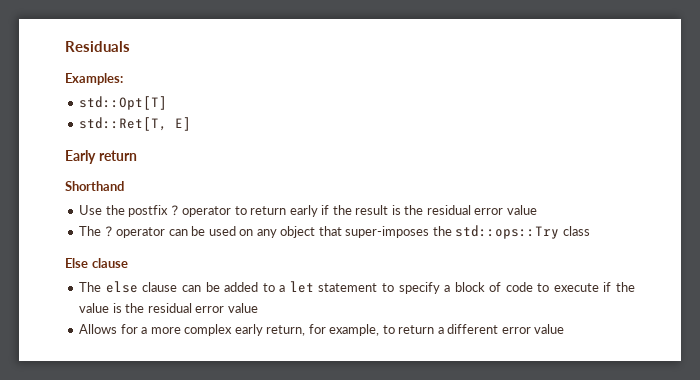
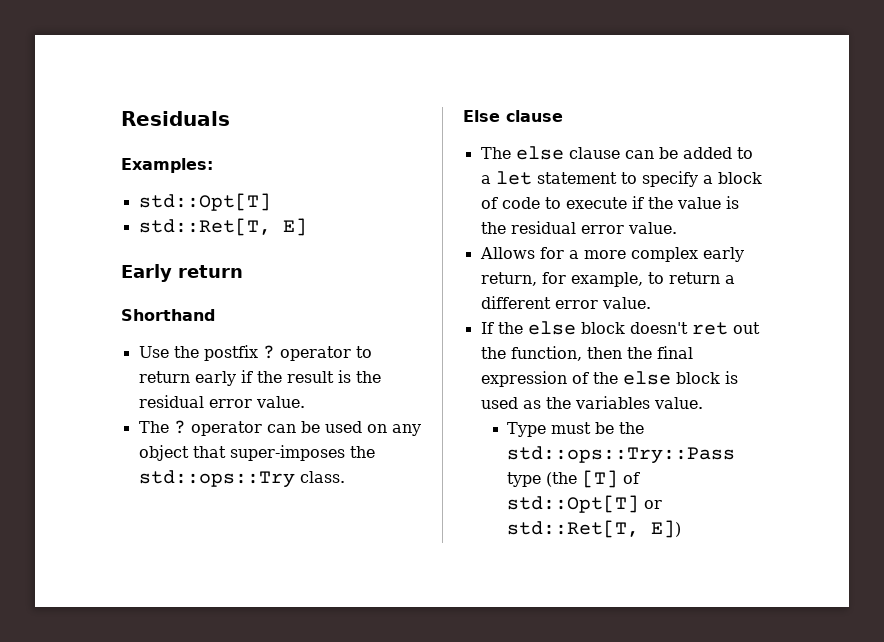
- Use the postfix ? operator to return early if the result is the residual error value
+ Use the postfix ? operator to return early if the result is the residual error value.
- The ? operator can be used on any object that super-imposes the std::ops::Try class
+ The ? operator can be used on any object that super-imposes the std::ops::Try class.
- The else clause can be added to a let statement to specify a block of code to execute if the value is the residual error value
+ The else clause can be added to a let statement to specify a block of code to execute if the value is the residual error value.
- Allows for a more complex early return, for example, to return a different error value
+ Allows for a more complex early return, for example, to return a different error value.
+ If the else block doesn't ret out the function, then the final expression of the else block is used as the variables value.
+ Type must be the std::ops::Try::Pass type (the [T] of std::Opt[T] or std::Ret[T, E])

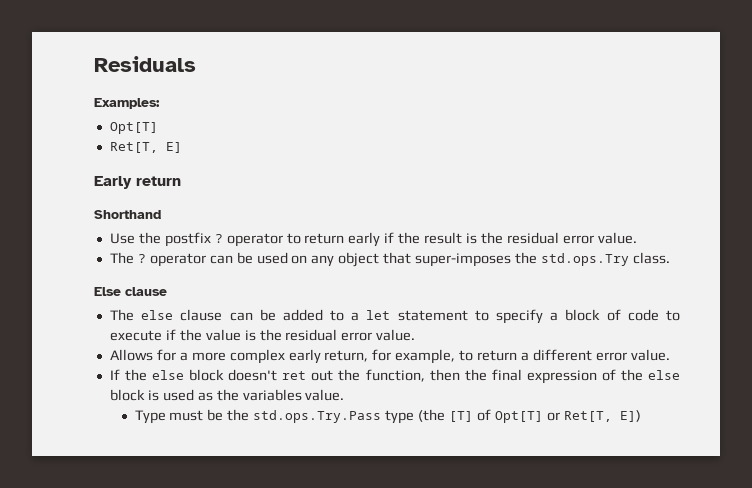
  Examples:
- std::Opt[T]
- std::Ret[T, E]
+ Opt[T]
+ Ret[T, E]
- The ? operator can be used on any object that super-imposes the std::ops::Try class.
+ The ? operator can be used on any object that super-imposes the std.ops.Try class.
- Type must be the std::ops::Try::Pass type (the [T] of std::Opt[T] or std::Ret[T, E])
+ Type must be the std.ops.Try.Pass type (the [T] of Opt[T] or Ret[T, E])

